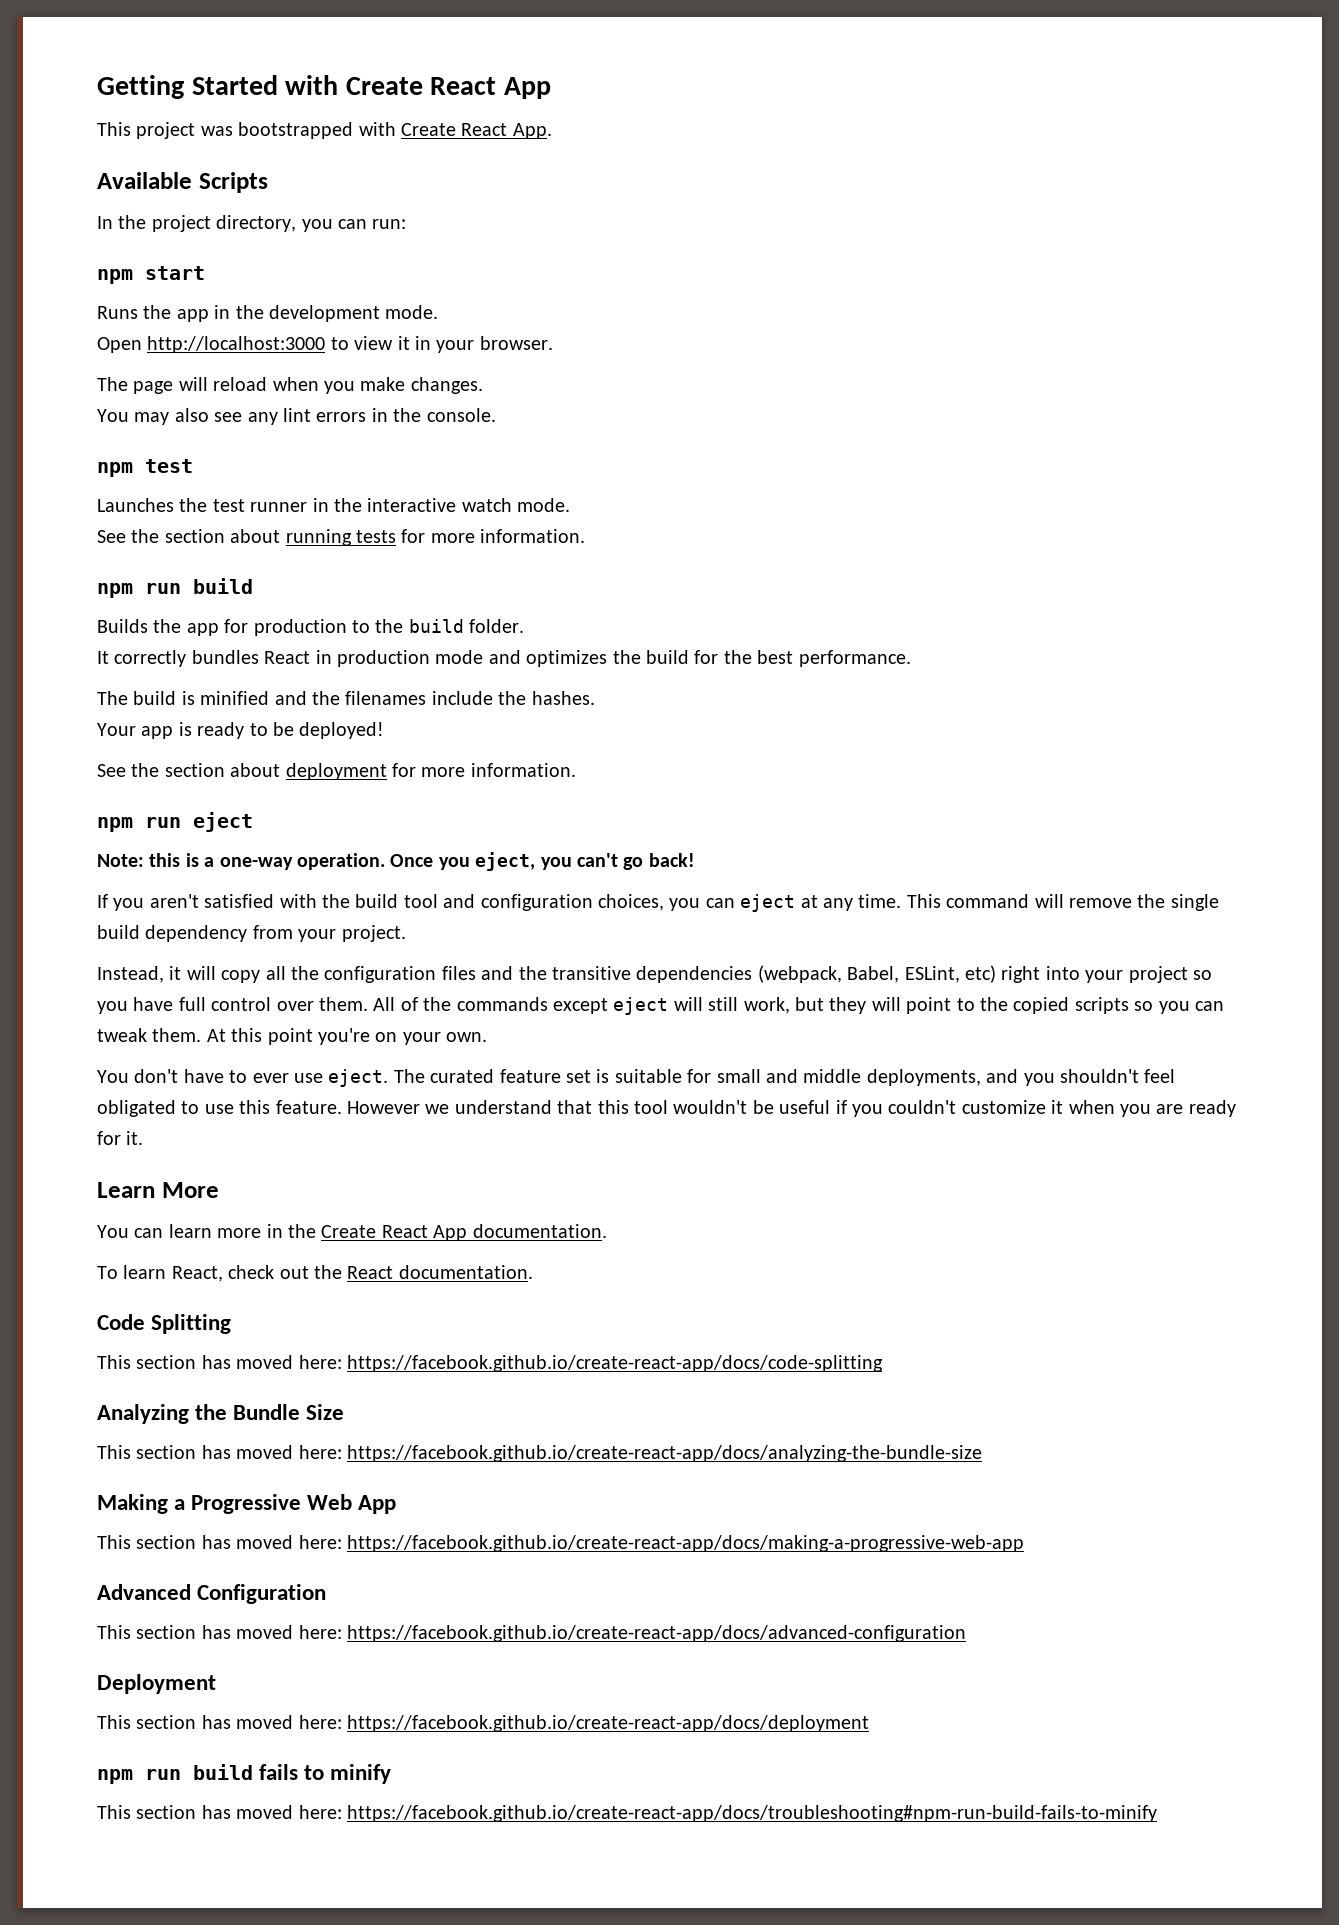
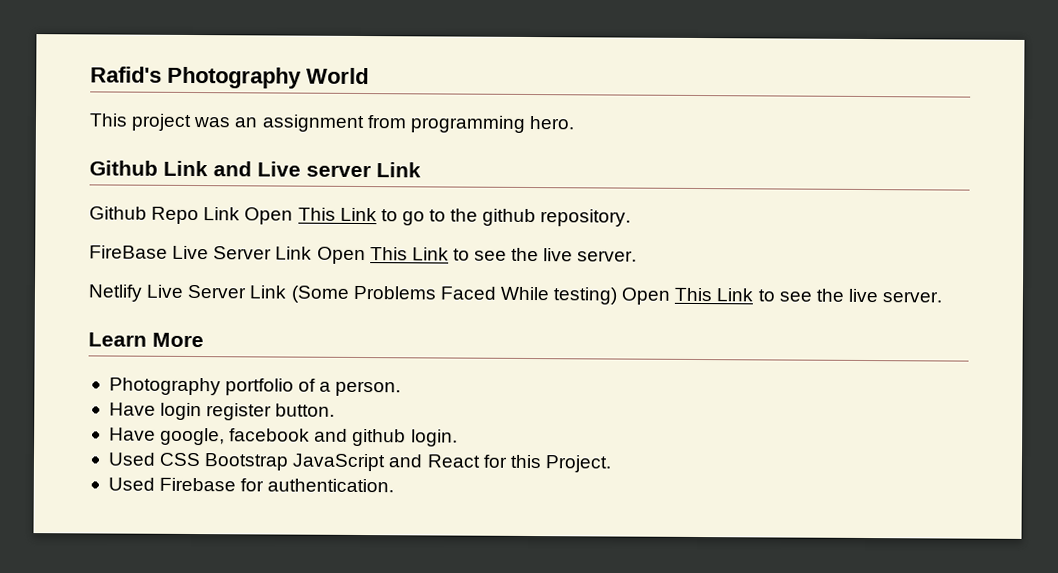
- Getting Started with Create React App
- This project was bootstrapped with Create React App.
- Available Scripts
- In the project directory, you can run:
- npm start
- Runs the app in the development mode.
- Open http://localhost:3000 to view it in your browser.
- The page will reload when you make changes.
- You may also see any lint errors in the console.
- npm test
- Launches the test runner in the interactive watch mode.
- See the section about running tests for more information.
- npm run build
- Builds the app for production to the build folder.
- It correctly bundles React in production mode and optimizes the build for the best performance.
- The build is minified and the filenames include the hashes.
- Your app is ready to be deployed!
- See the section about deployment for more information.
- npm run eject
- Note: this is a one-way operation. Once you eject, you can't go back!
- If you aren't satisfied with the build tool and configuration choices, you can eject at any time. This command will remove the single build dependency from your project.
- Instead, it will copy all the configuration files and the transitive dependencies (webpack, Babel, ESLint, etc) right into your project so you have full control over them. All of the commands except eject will still work, but they will point to the copied scripts so you can tweak them. At this point you're on your own.
- You don't have to ever use eject. The curated feature set is suitable for small and middle deployments, and you shouldn't feel obligated to use this feature. However we understand that this tool wouldn't be useful if you couldn't customize it when you are ready for it.
+ Rafid's Photography World
+ This project was an assignment from programming hero.
+ Github Link and Live server Link
+ Github Repo Link Open This Link to go to the github repository.
+ FireBase Live Server Link Open This Link to see the live server.
+ Netlify Live Server Link (Some Problems Faced While testing) Open This Link to see the live server.
  Learn More
- You can learn more in the Create React App documentation.
- To learn React, check out the React documentation.
- Code Splitting
- This section has moved here: https://facebook.github.io/create-react-app/docs/code-splitting
- Analyzing the Bundle Size
- This section has moved here: https://facebook.github.io/create-react-app/docs/analyzing-the-bundle-size
- Making a Progressive Web App
- This section has moved here: https://facebook.github.io/create-react-app/docs/making-a-progressive-web-app
- Advanced Configuration
- This section has moved here: https://facebook.github.io/create-react-app/docs/advanced-configuration
- Deployment
- This section has moved here: https://facebook.github.io/create-react-app/docs/deployment
- npm run build fails to minify
- This section has moved here: https://facebook.github.io/create-react-app/docs/troubleshooting#npm-run-build-fails-to-minify
+ Photography portfolio of a person.
+ Have login register button.
+ Have google, facebook and github login.
+ Used CSS Bootstrap JavaScript and React for this Project.
+ Used Firebase for authentication.

